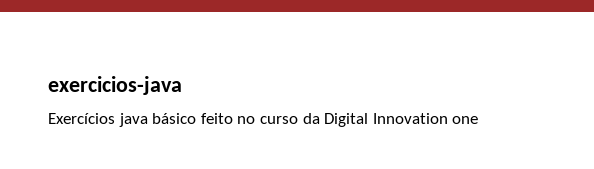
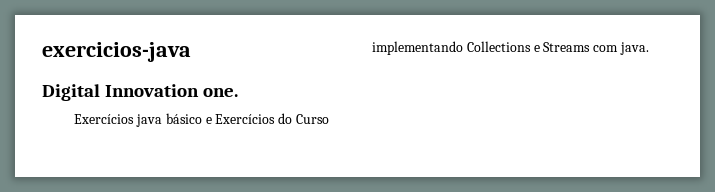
+ Digital Innovation one.
- Exercícios java básico feito no curso da Digital Innovation one
+ Exercícios java básico e Exercícios do Curso implementando Collections e Streams com java.

